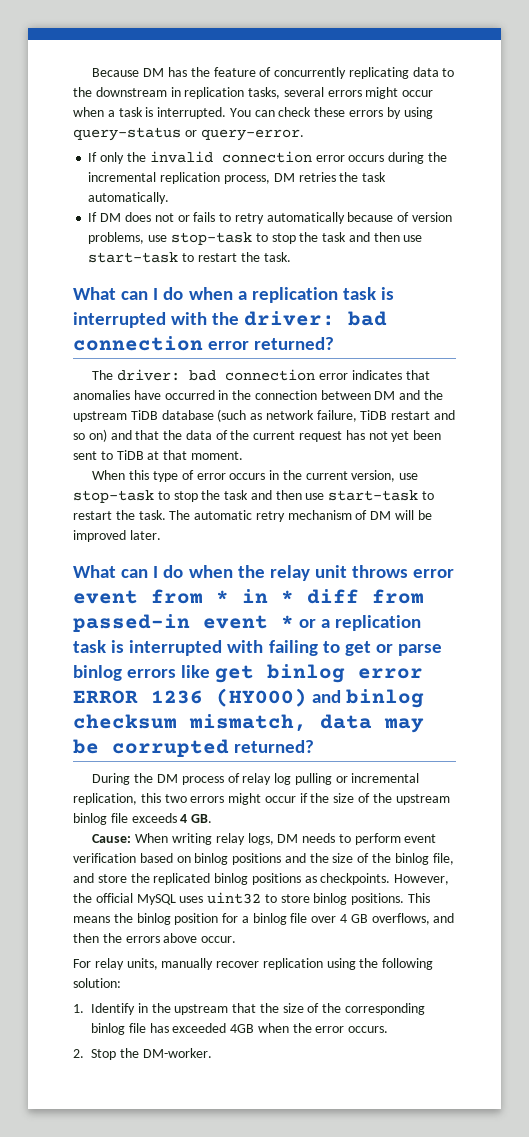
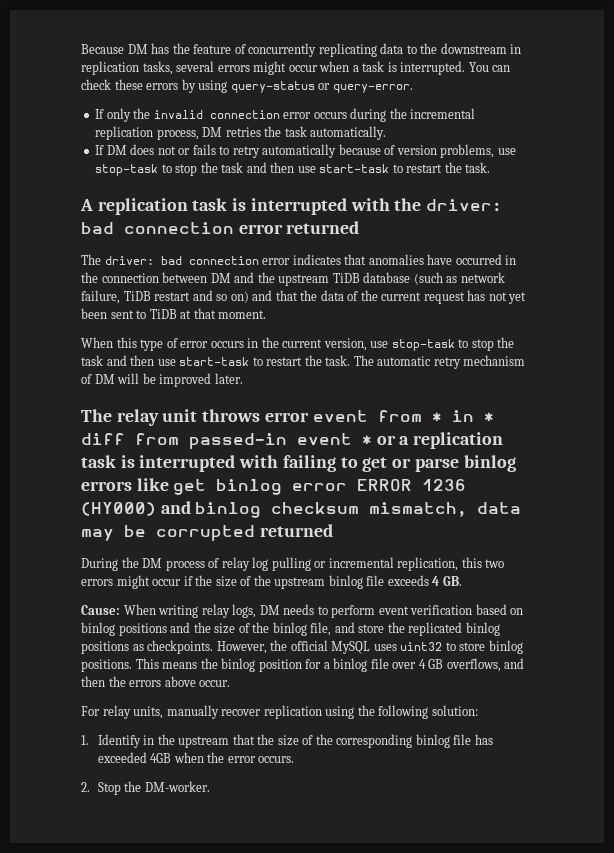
- What can I do when a replication task is interrupted with the driver: bad connection error returned?
+ A replication task is interrupted with the driver: bad connection error returned
- What can I do when the relay unit throws error event from * in * diff from passed-in event * or a replication task is interrupted with failing to get or parse binlog errors like get binlog error ERROR 1236 (HY000) and binlog checksum mismatch, data may be corrupted returned?
+ The relay unit throws error event from * in * diff from passed-in event * or a replication task is interrupted with failing to get or parse binlog errors like get binlog error ERROR 1236 (HY000) and binlog checksum mismatch, data may be corrupted returned

